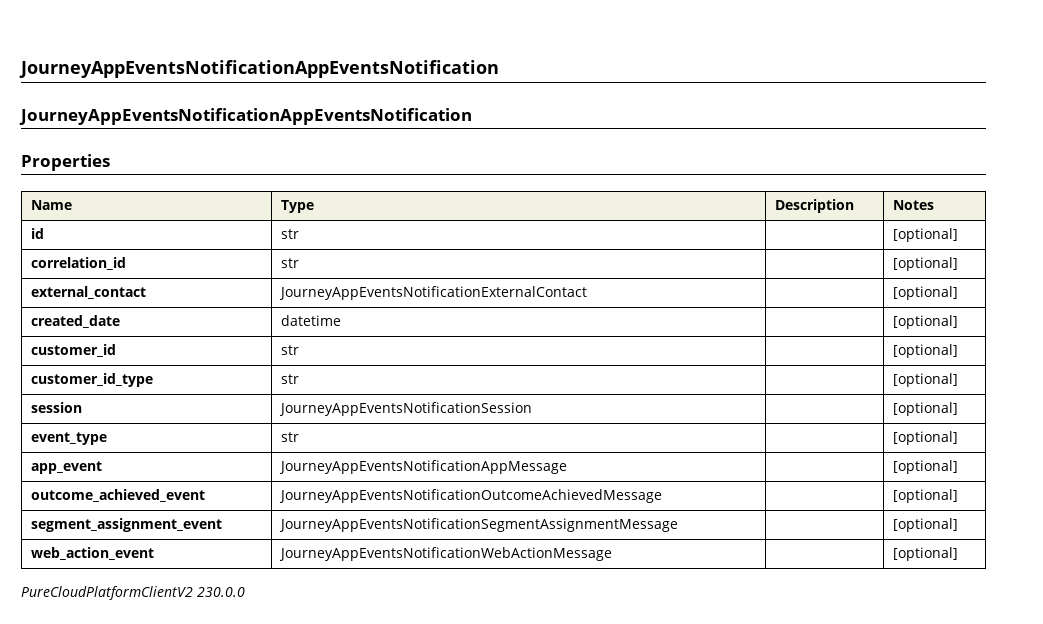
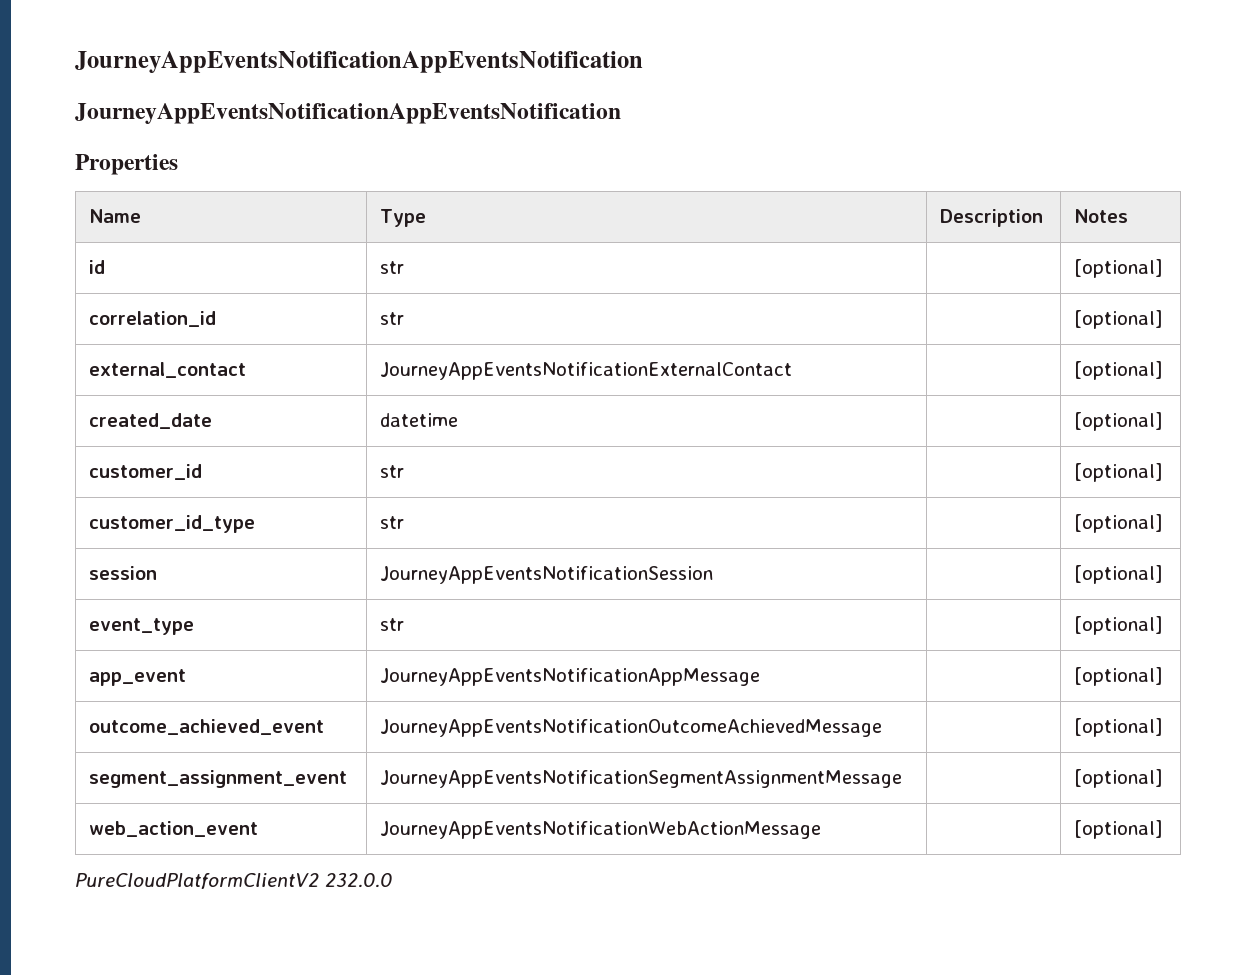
- PureCloudPlatformClientV2 230.0.0
+ PureCloudPlatformClientV2 232.0.0

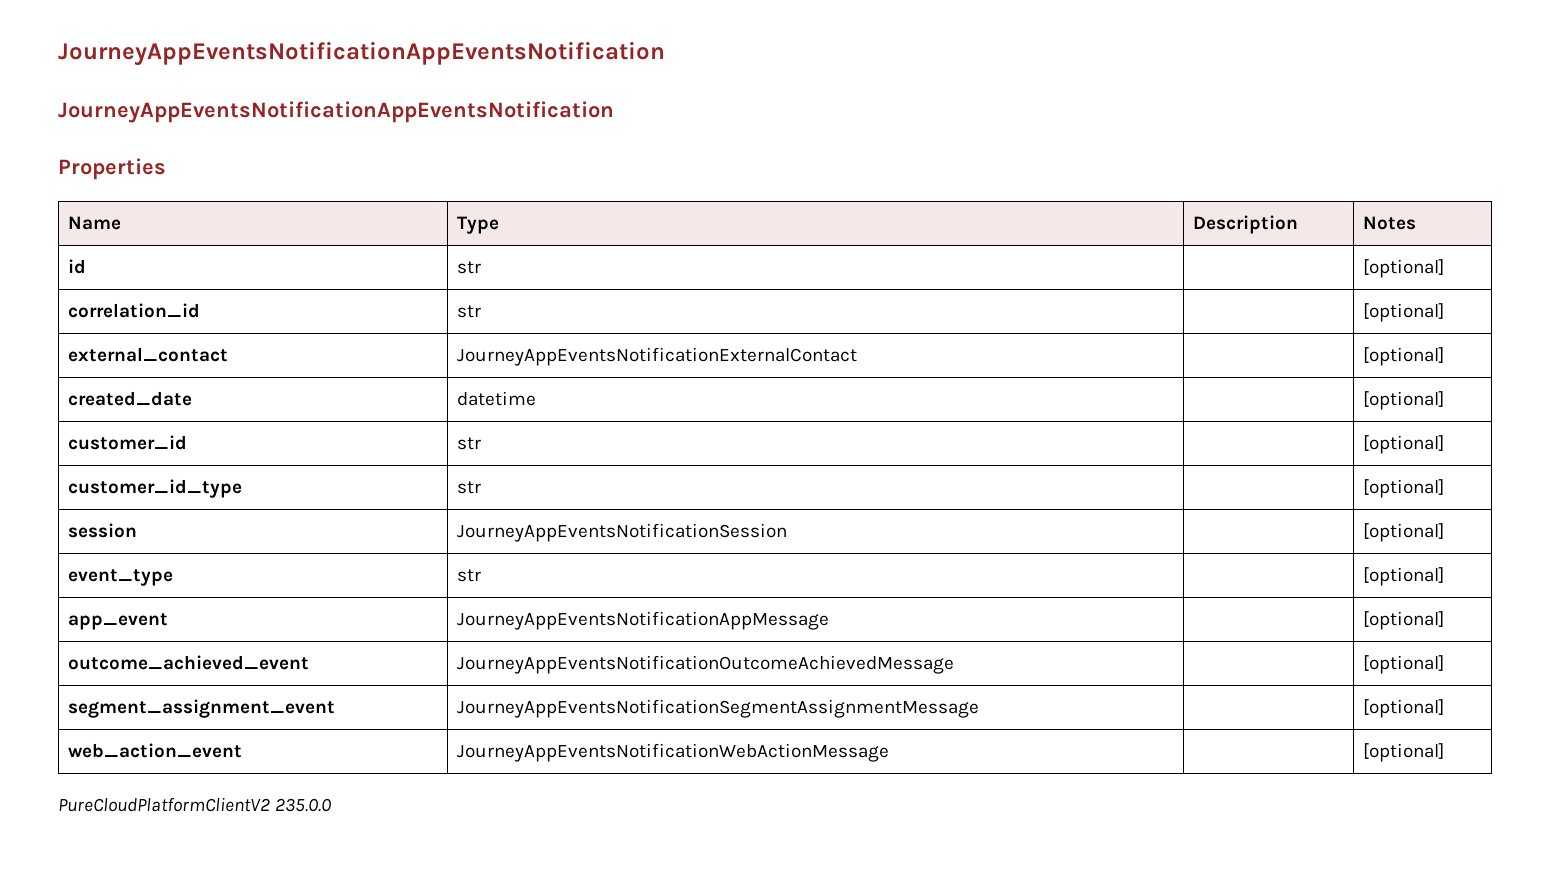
- PureCloudPlatformClientV2 232.0.0
+ PureCloudPlatformClientV2 235.0.0

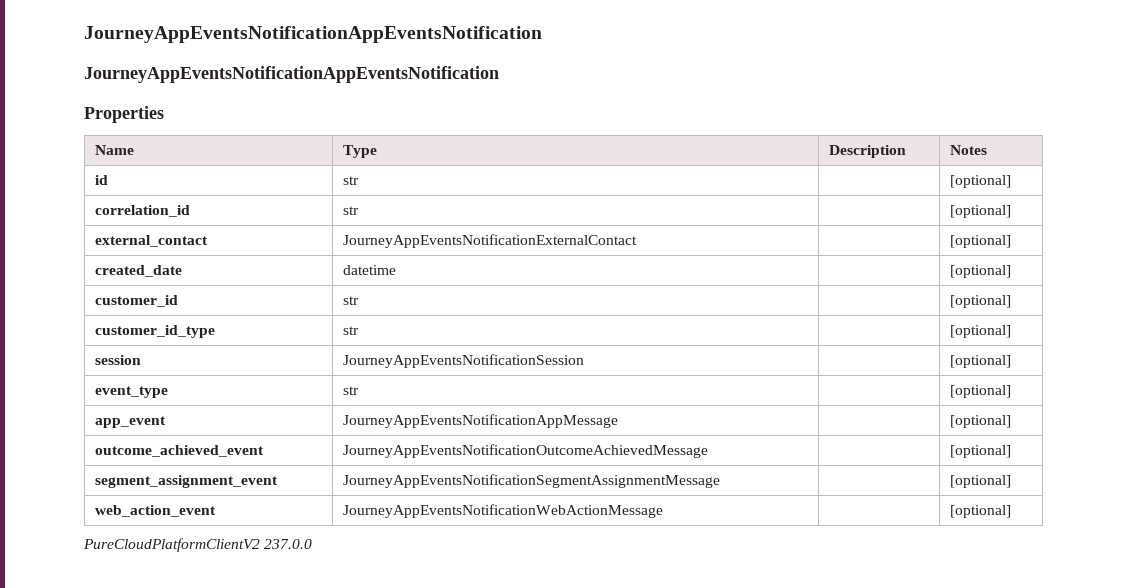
- PureCloudPlatformClientV2 235.0.0
+ PureCloudPlatformClientV2 237.0.0

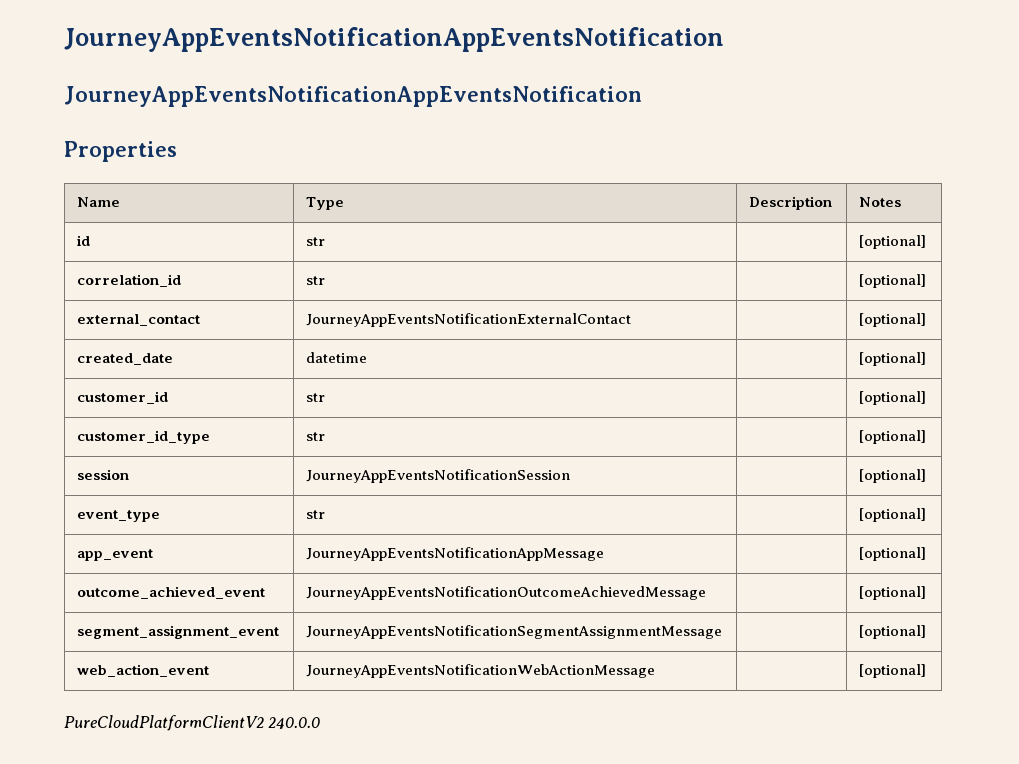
- PureCloudPlatformClientV2 237.0.0
+ PureCloudPlatformClientV2 240.0.0

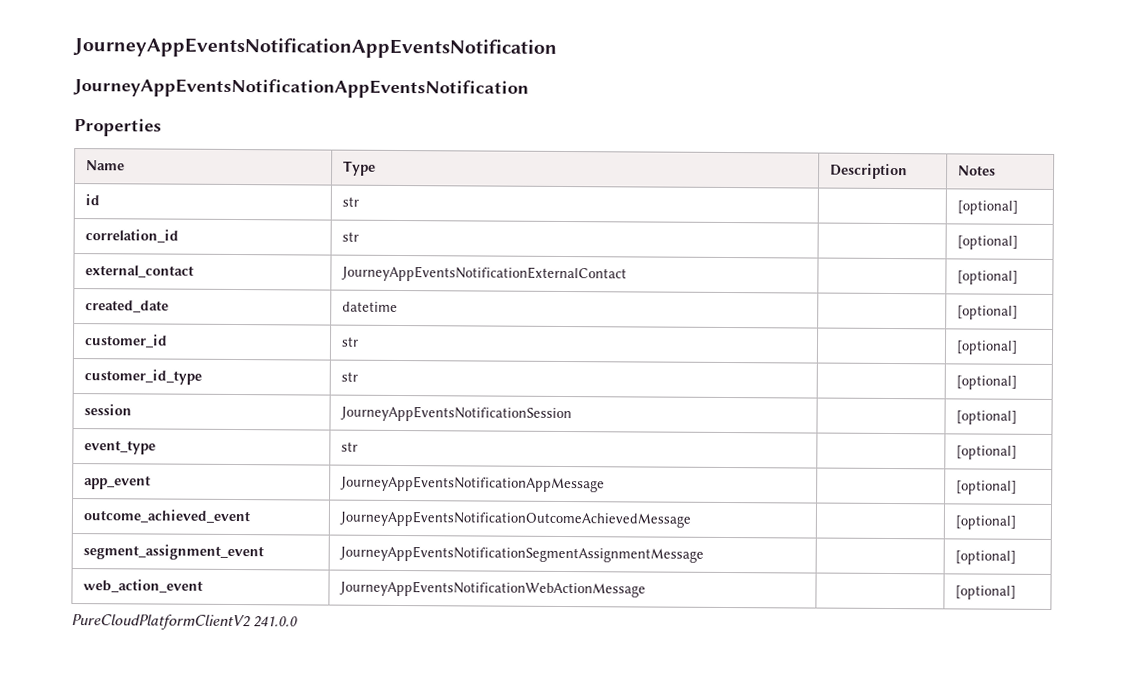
- PureCloudPlatformClientV2 240.0.0
+ PureCloudPlatformClientV2 241.0.0

